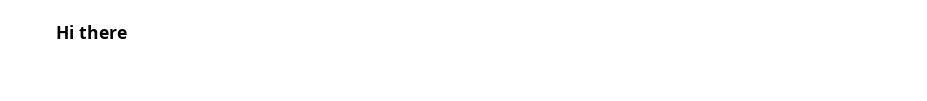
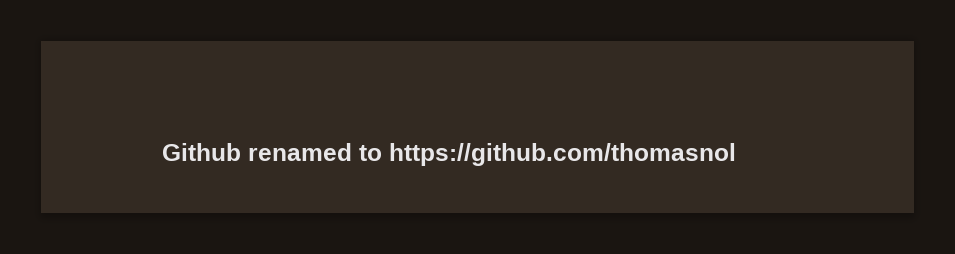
- Hi there
+ Github renamed to https://github.com/thomasnol

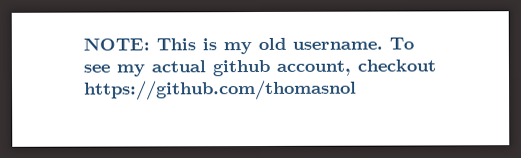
- Github renamed to https://github.com/thomasnol
+ NOTE: This is my old username. To see my actual github account, checkout https://github.com/thomasnol

